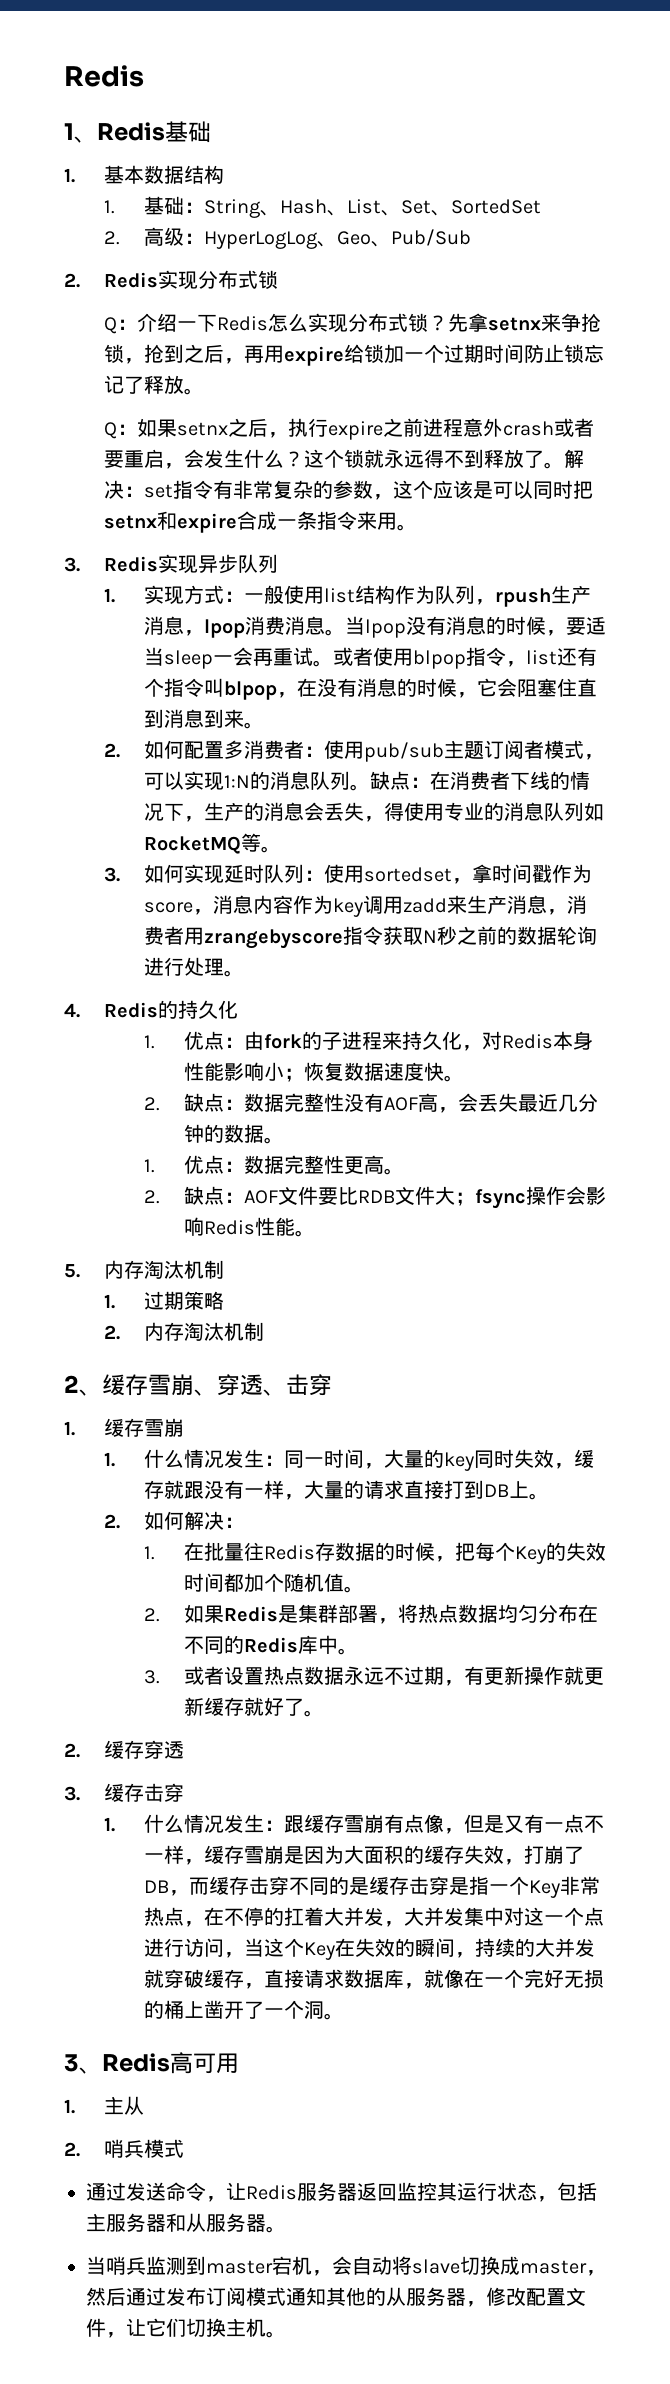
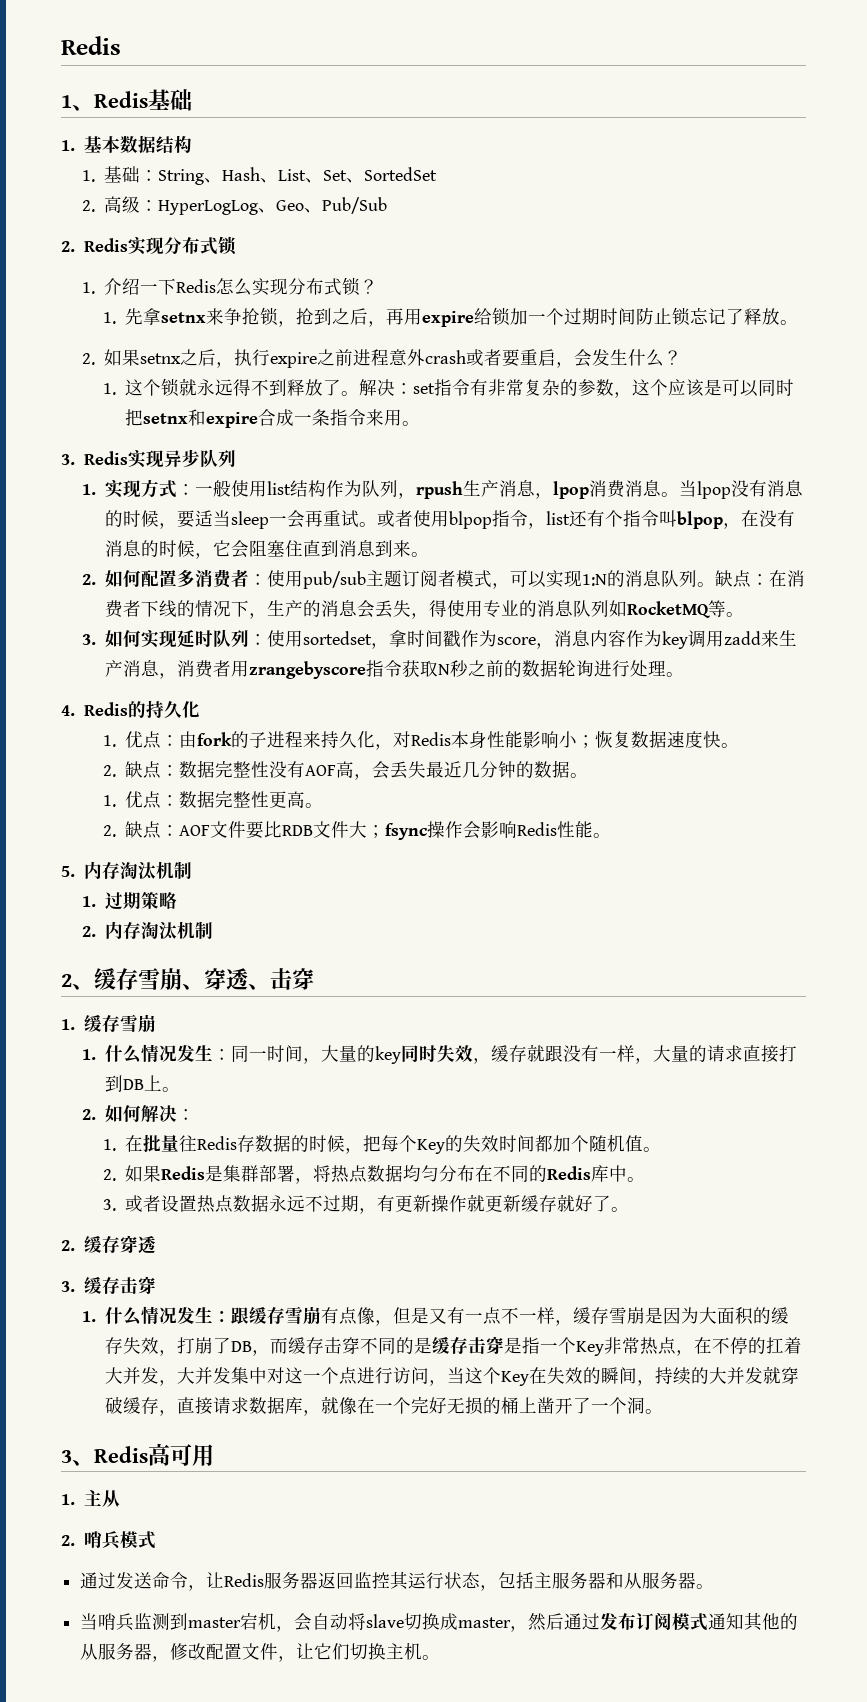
- Q：介绍一下Redis怎么实现分布式锁？先拿setnx来争抢锁，抢到之后，再用expire给锁加一个过期时间防止锁忘记了释放。
+ 1.介绍一下Redis怎么实现分布式锁？
+ 1.先拿setnx来争抢锁，抢到之后，再用expire给锁加一个过期时间防止锁忘记了释放。
- Q：如果setnx之后，执行expire之前进程意外crash或者要重启，会发生什么？这个锁就永远得不到释放了。
+ 2.如果setnx之后，执行expire之前进程意外crash或者要重启，会发生什么？
+ 1.这个锁就永远得不到释放了。

